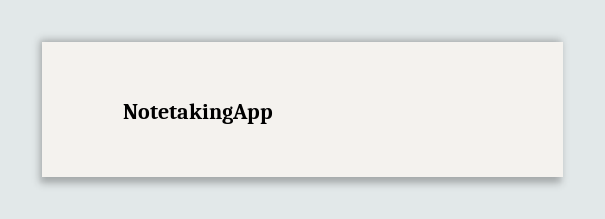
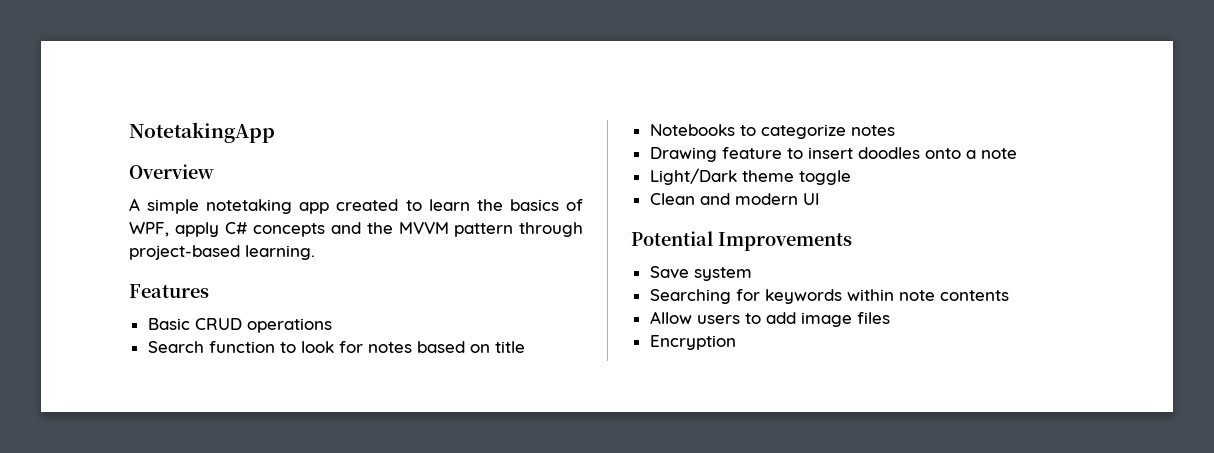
+ Overview
+ A simple notetaking app created to learn the basics of WPF, apply C# concepts and the MVVM pattern through project-based learning.
+ Features
+ Basic CRUD operations
+ Search function to look for notes based on title
+ Notebooks to categorize notes
+ Drawing feature to insert doodles onto a note
+ Light/Dark theme toggle
+ Clean and modern UI
+ Potential Improvements
+ Save system
+ Searching for keywords within note contents
+ Allow users to add image files
+ Encryption

